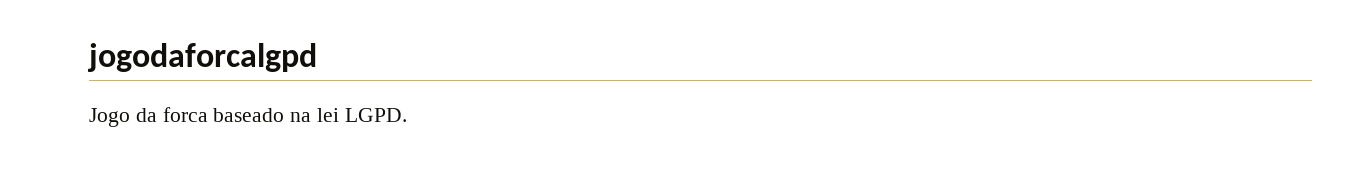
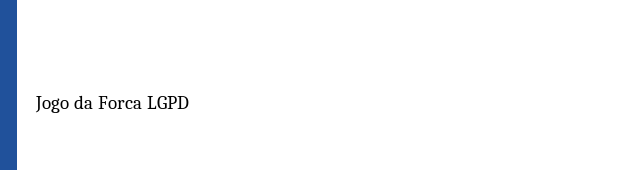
- jogodaforcalgpd
- Jogo da forca baseado na lei LGPD.
+ Jogo da Forca LGPD

